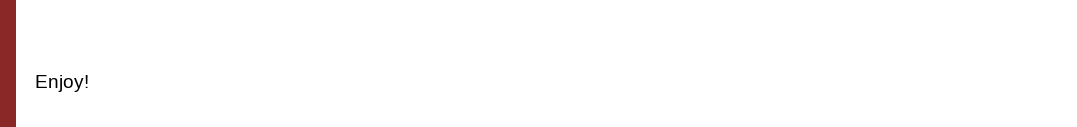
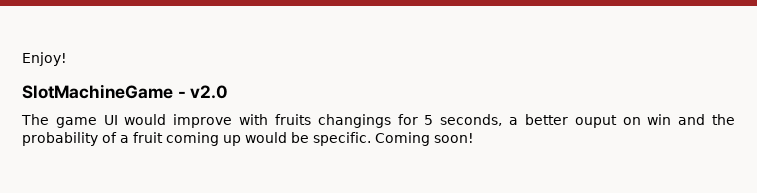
+ SlotMachineGame - v2.0
+ The game UI would improve with fruits changings for 5 seconds, a better ouput on win and the probability of a fruit coming up would be specific. Coming soon!

